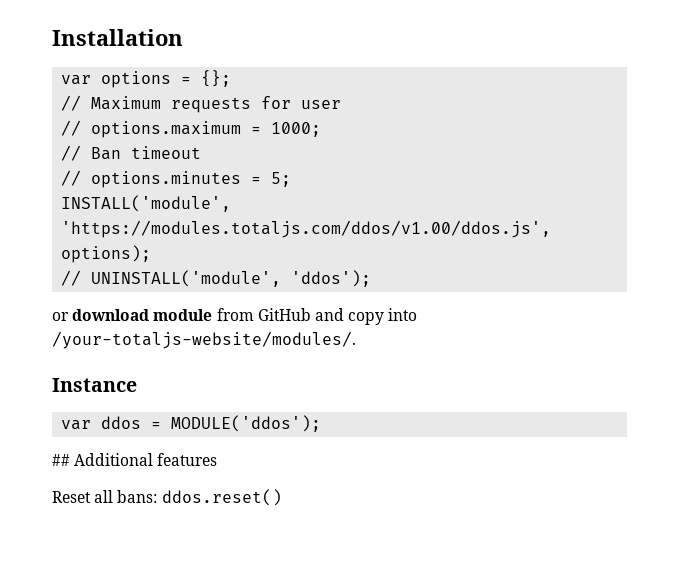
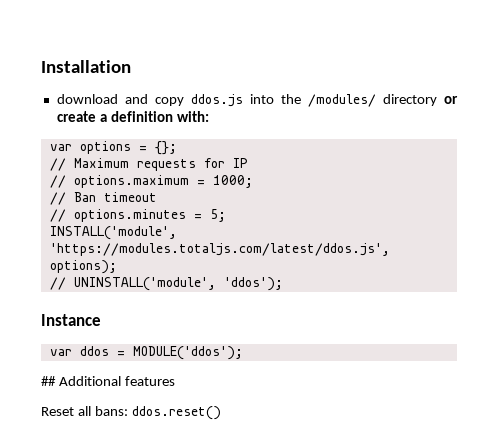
+ download and copy ddos.js into the /modules/ directory or create a definition with:
- // Maximum requests for user
+ // Maximum requests for IP
- INSTALL('module', 'https://modules.totaljs.com/ddos/v1.00/ddos.js', options);
+ INSTALL('module', 'https://modules.totaljs.com/latest/ddos.js', options);
- or download module from GitHub and copy into /your-totaljs-website/modules/.

